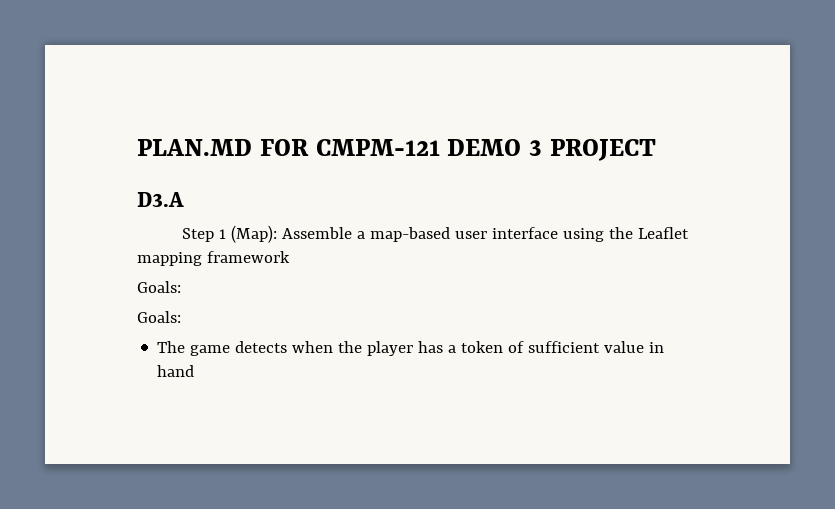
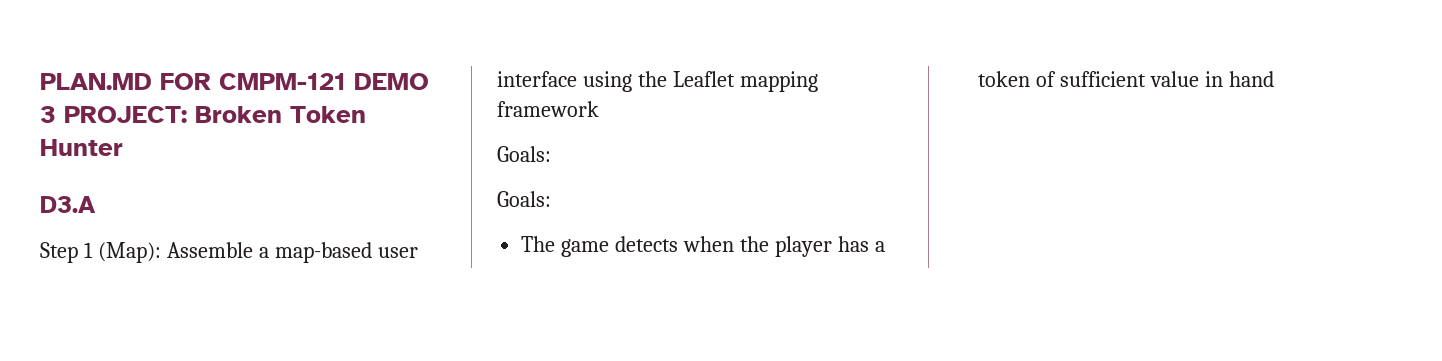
- PLAN.MD FOR CMPM-121 DEMO 3 PROJECT
+ PLAN.MD FOR CMPM-121 DEMO 3 PROJECT: Broken Token Hunter

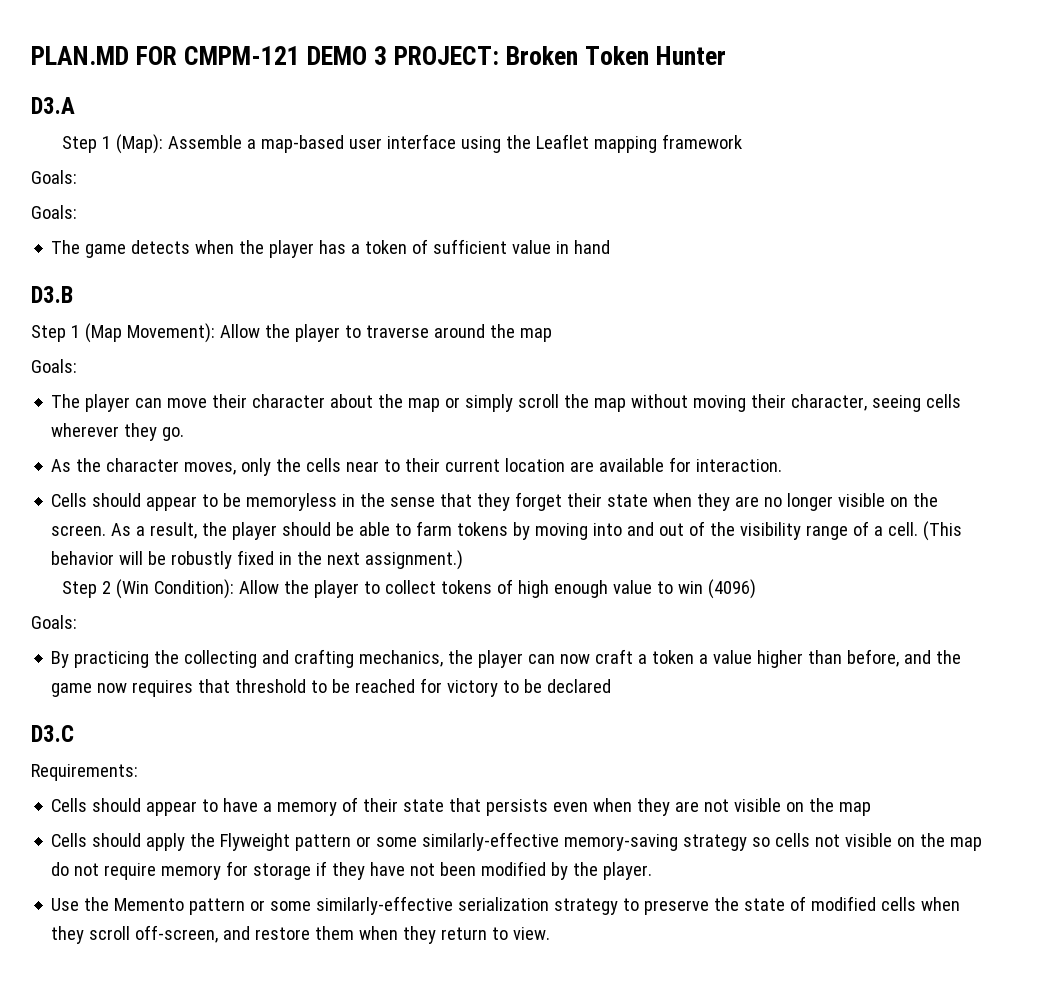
+ D3.B
+ Step 1 (Map Movement): Allow the player to traverse around the map
+ Goals:
+ The player can move their character about the map or simply scroll the map without moving their character, seeing cells wherever they go.
+ As the character moves, only the cells near to their current location are available for interaction.
+ Cells should appear to be memoryless in the sense that they forget their state when they are no longer visible on the screen. As a result, the player should be able to farm tokens by moving into and out of the visibility range of a cell. (This behavior will be robustly fixed in the next assignment.)
+ Step 2 (Win Condition): Allow the player to collect tokens of high enough value to win (4096)
+ Goals:
+ By practicing the collecting and crafting mechanics, the player can now craft a token a value higher than before, and the game now requires that threshold to be reached for victory to be declared
+ D3.C
+ Requirements:
+ Cells should appear to have a memory of their state that persists even when they are not visible on the map
+ Cells should apply the Flyweight pattern or some similarly-effective memory-saving strategy so cells not visible on the map do not require memory for storage if they have not been modified by the player.
+ Use the Memento pattern or some similarly-effective serialization strategy to preserve the state of modified cells when they scroll off-screen, and restore them when they return to view.

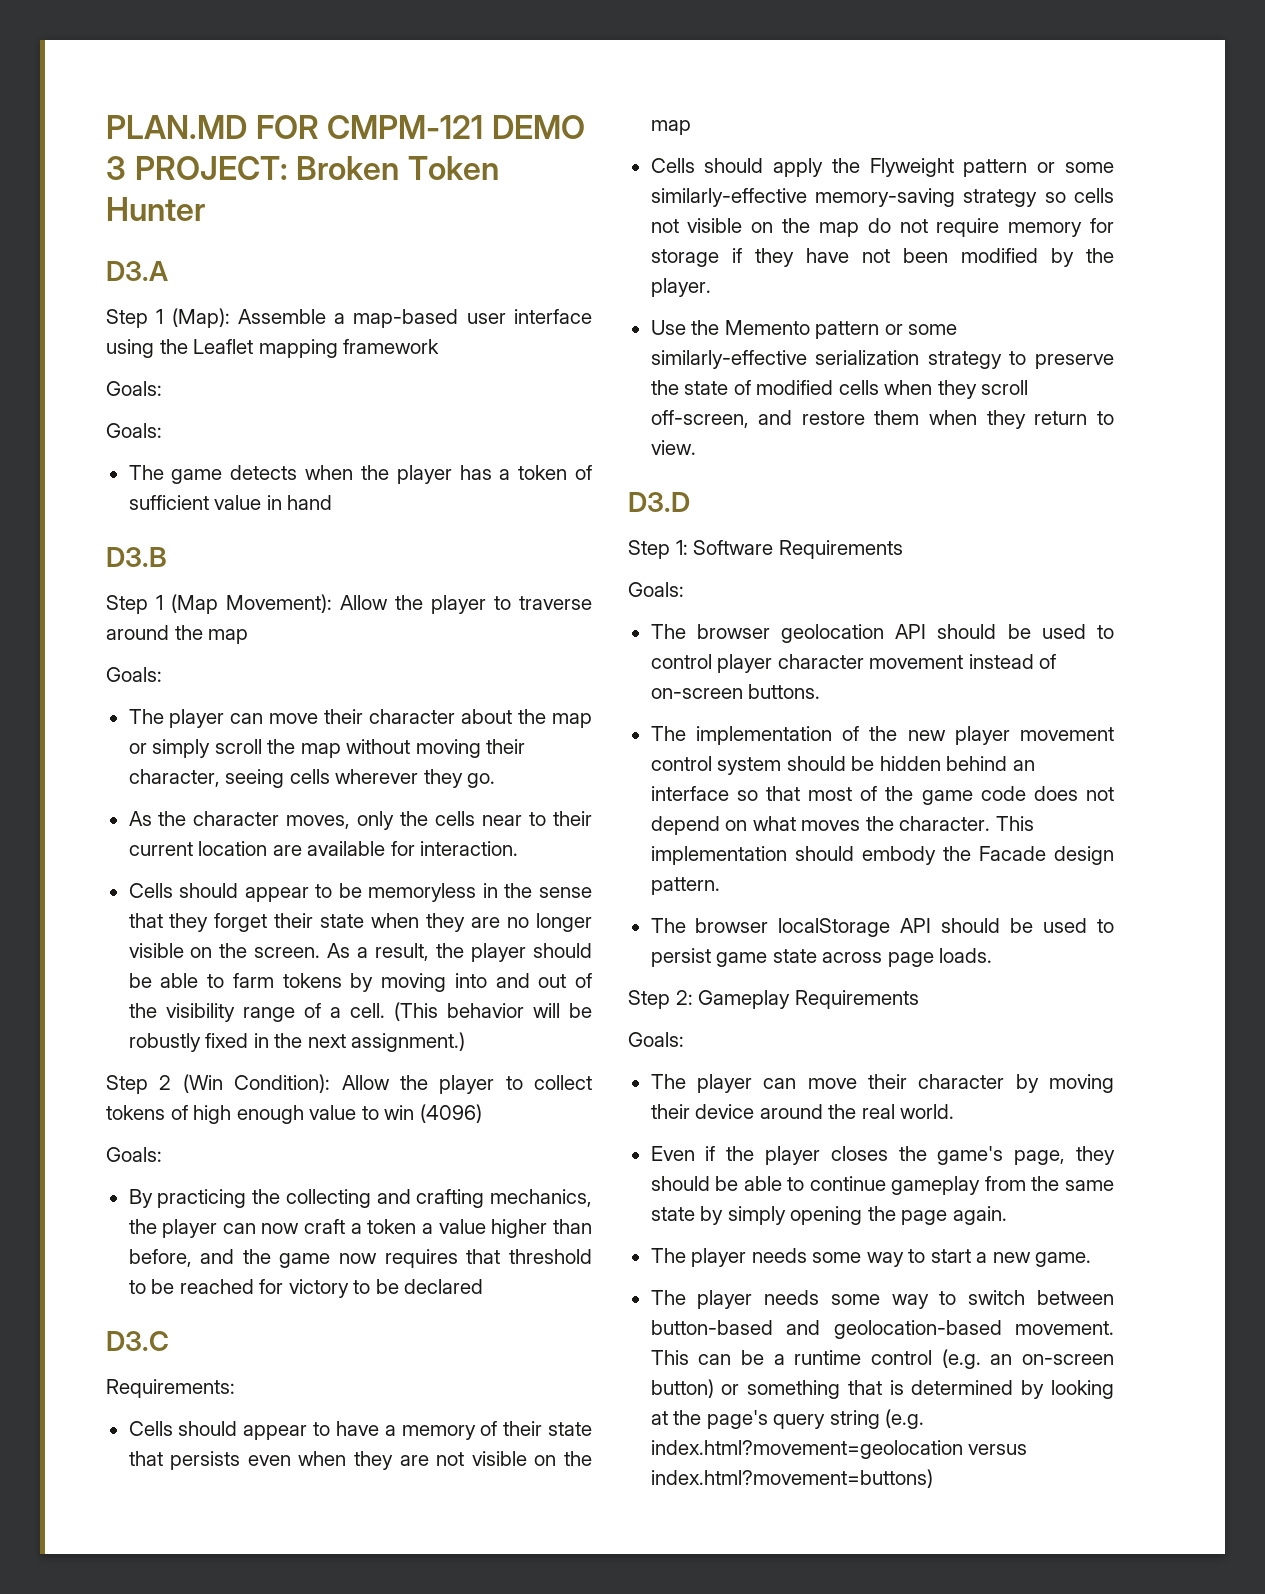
+ D3.D
+ Step 1: Software Requirements
+ Goals:
+ The browser geolocation API should be used to control player character movement instead of on-screen buttons.
+ The implementation of the new player movement control system should be hidden behind an interface so that most of the game code does not depend on what moves the character. This implementation should embody the Facade design pattern.
+ The browser localStorage API should be used to persist game state across page loads.
+ Step 2: Gameplay Requirements
+ Goals:
+ The player can move their character by moving their device around the real world.
+ Even if the player closes the game's page, they should be able to continue gameplay from the same state by simply opening the page again.
+ The player needs some way to start a new game.
+ The player needs some way to switch between button-based and geolocation-based movement. This can be a runtime control (e.g. an on-screen button) or something that is determined by looking at the page's query string (e.g. index.html?movement=geolocation versus index.html?movement=buttons)

